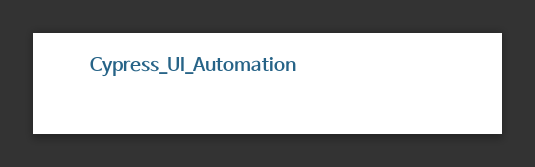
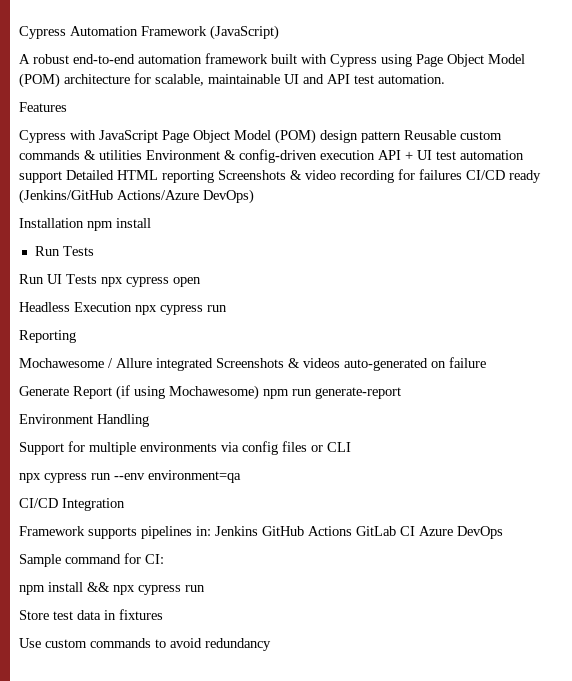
- Cypress_UI_Automation
+ Cypress Automation Framework (JavaScript)
+ A robust end-to-end automation framework built with Cypress using Page Object Model (POM) architecture for scalable, maintainable UI and API test automation.
+ Features
+ Cypress with JavaScript Page Object Model (POM) design pattern Reusable custom commands & utilities Environment & config-driven execution API + UI test automation support Detailed HTML reporting Screenshots & video recording for failures CI/CD ready (Jenkins/GitHub Actions/Azure DevOps)
+ Installation npm install
+ Run Tests
+ Run UI Tests npx cypress open
+ Headless Execution npx cypress run
+ Reporting
+ Mochawesome / Allure integrated Screenshots & videos auto‑generated on failure
+ Generate Report (if using Mochawesome) npm run generate-report
+ Environment Handling
+ Support for multiple environments via config files or CLI
+ npx cypress run --env environment=qa
+ CI/CD Integration
+ Framework supports pipelines in: Jenkins GitHub Actions GitLab CI Azure DevOps
+ Sample command for CI:
+ npm install && npx cypress run
+ Store test data in fixtures
+ Use custom commands to avoid redundancy

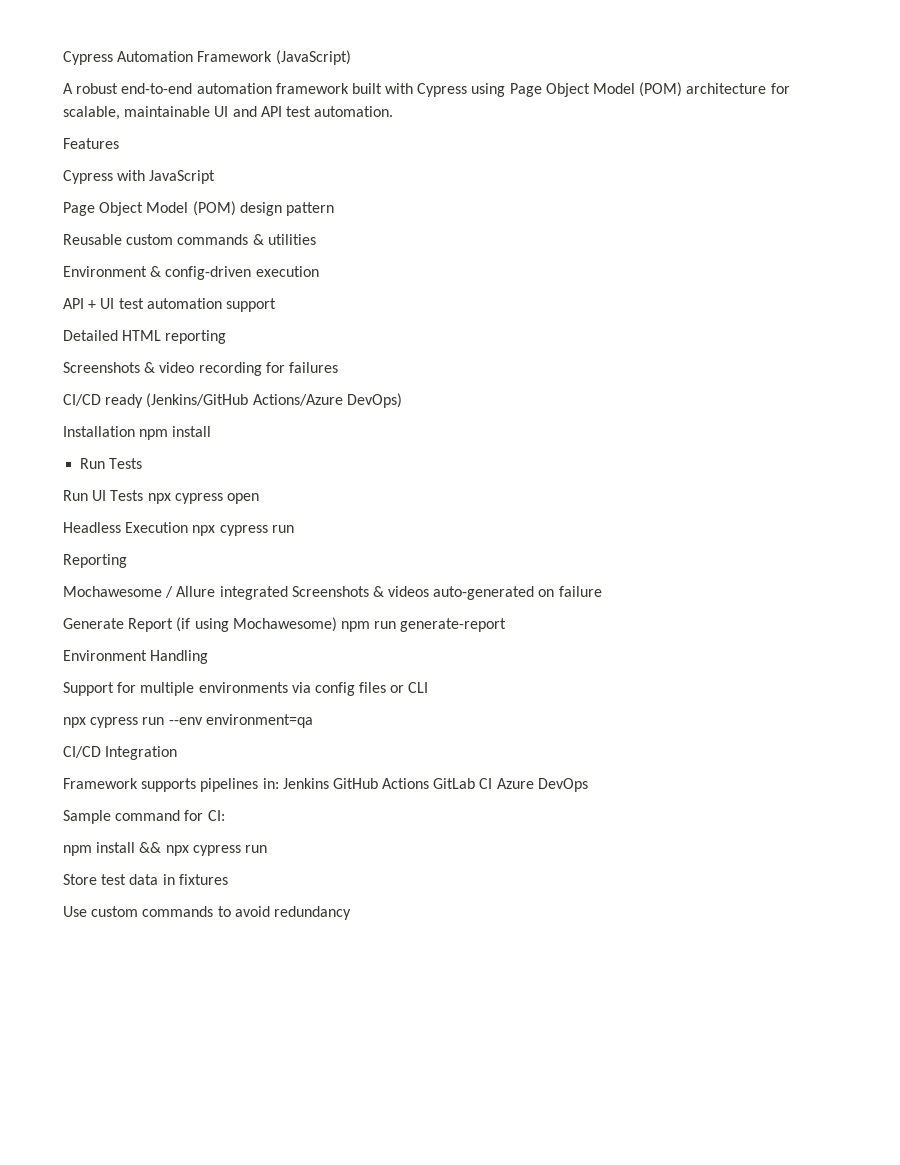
- Cypress with JavaScript Page Object Model (POM) design pattern Reusable custom commands & utilities Environment & config-driven execution API + UI test automation support Detailed HTML reporting Screenshots & video recording for failures CI/CD ready (Jenkins/GitHub Actions/Azure DevOps)
+ Cypress with JavaScript
+ Page Object Model (POM) design pattern
+ Reusable custom commands & utilities
+ Environment & config-driven execution
+ API + UI test automation support
+ Detailed HTML reporting
+ Screenshots & video recording for failures
+ CI/CD ready (Jenkins/GitHub Actions/Azure DevOps)

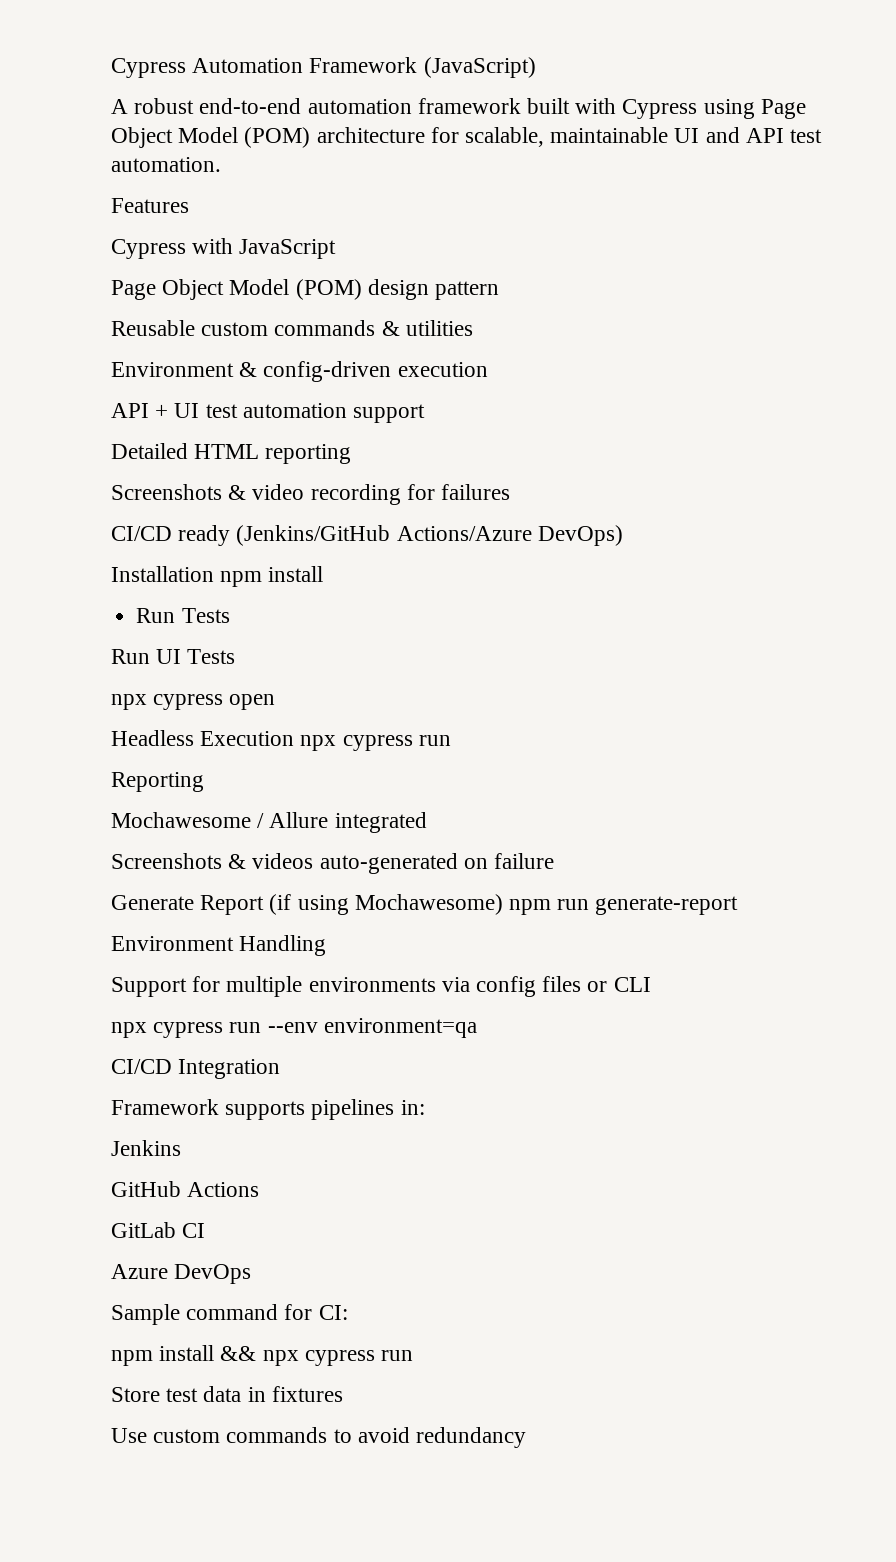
- Run UI Tests npx cypress open
+ Run UI Tests
+ npx cypress open
- Mochawesome / Allure integrated Screenshots & videos auto‑generated on failure
+ Mochawesome / Allure integrated
+ Screenshots & videos auto‑generated on failure
- Framework supports pipelines in: Jenkins GitHub Actions GitLab CI Azure DevOps
+ Framework supports pipelines in:
+ Jenkins
+ GitHub Actions
+ GitLab CI
+ Azure DevOps

